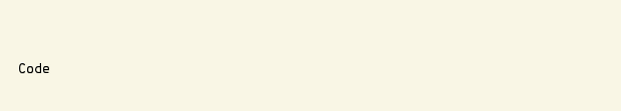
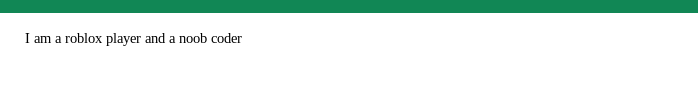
- Code
+ I am a roblox player and a noob coder

